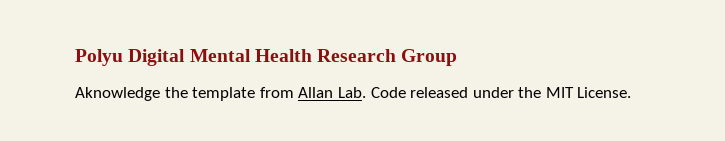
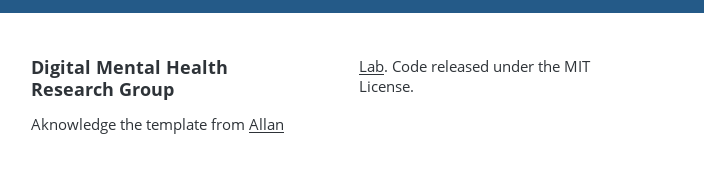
- Polyu Digital Mental Health Research Group
+ Digital Mental Health Research Group

